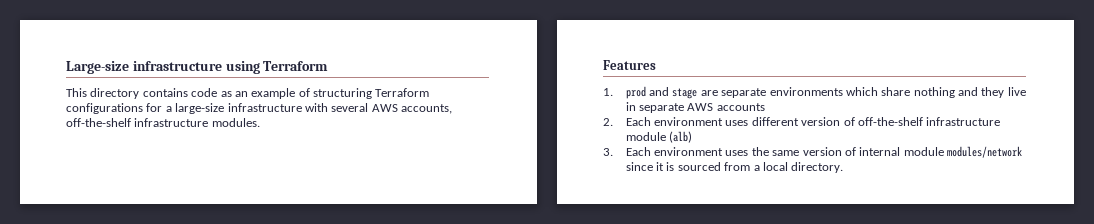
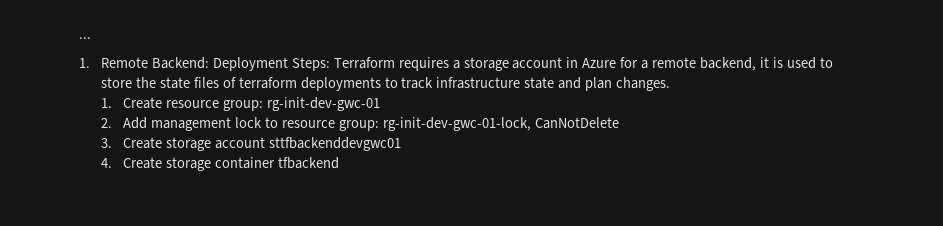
- Large-size infrastructure using Terraform
- This directory contains code as an example of structuring Terraform configurations for a large-size infrastructure with several AWS accounts, off-the-shelf infrastructure modules.
- Features
- 1. prod and stage are separate environments which share nothing and they live in separate AWS accounts
- 2. Each environment uses different version of off-the-shelf infrastructure module (alb)
- 3. Each environment uses the same version of internal module modules/network since it is sourced from a local directory.
+ ...
+ 1. Remote Backend: Deployment Steps: Terraform requires a storage account in Azure for a remote backend, it is used to store the state files of terraform deployments to track infrastructure state and plan changes.
+ 1. Create resource group: rg-init-dev-gwc-01
+ 2. Add management lock to resource group: rg-init-dev-gwc-01-lock, CanNotDelete
+ 3. Create storage account sttfbackenddevgwc01
+ 4. Create storage container tfbackend

